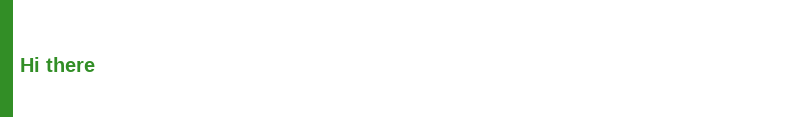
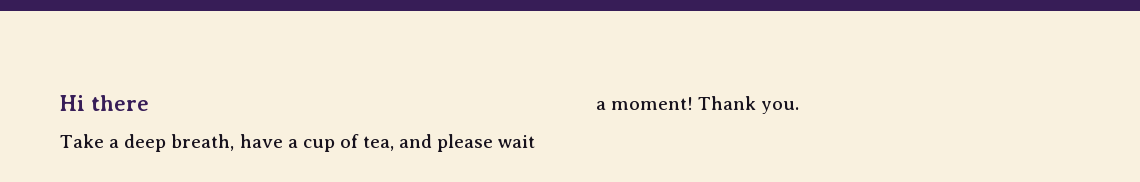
+ Take a deep breath, have a cup of tea, and please wait a moment! Thank you.

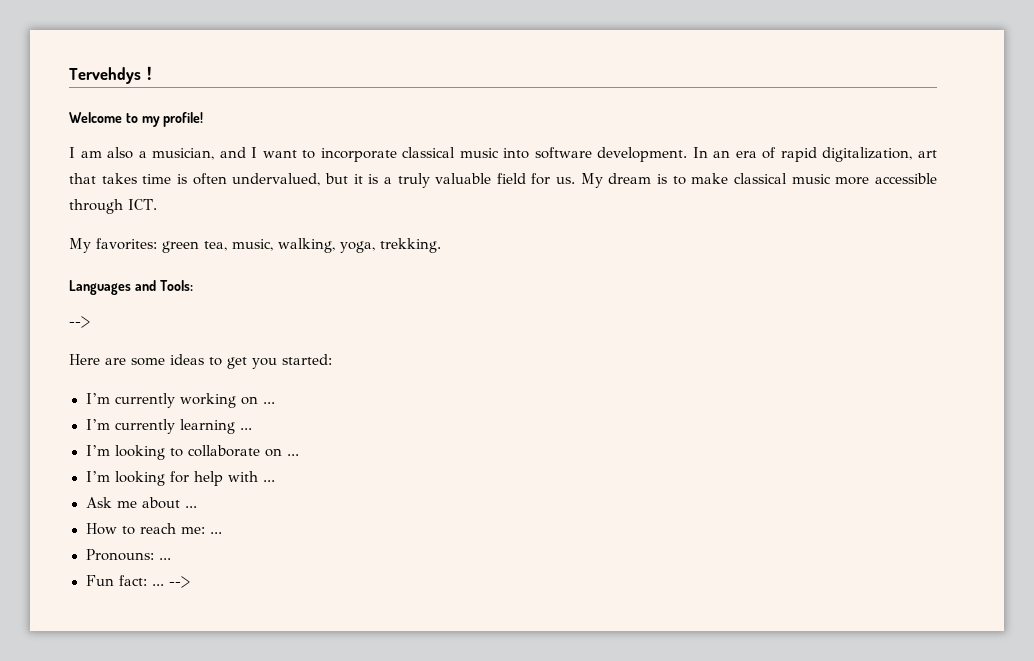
- Hi there
- Take a deep breath, have a cup of tea, and please wait a moment! Thank you.
+ Tervehdys！
+ Welcome to my profile!
+ I am also a musician, and I want to incorporate classical music into software development. In an era of rapid digitalization, art that takes time is often undervalued, but it is a truly valuable field for us. My dream is to make classical music more accessible through ICT.
+ My favorites: green tea, music, walking, yoga, trekking.
+ Languages and Tools:
+ -->
+ Here are some ideas to get you started:
+ I’m currently working on ...
+ I’m currently learning ...
+ I’m looking to collaborate on ...
+ I’m looking for help with ...
+ Ask me about ...
+ How to reach me: ...
+ Pronouns: ...
+ Fun fact: ... -->

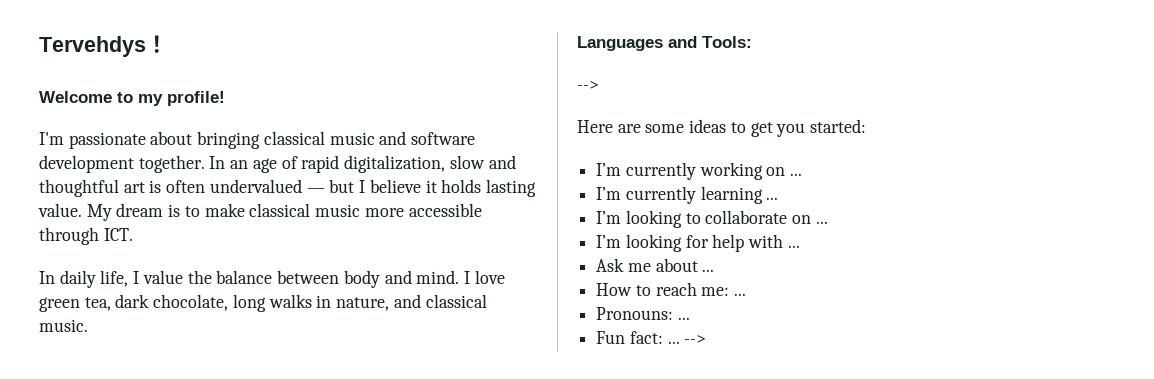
- I am also a musician, and I want to incorporate classical music into software development.
+ I'm passionate about bringing classical music and software development together.
- In an era of rapid digitalization, art that takes time is often undervalued, but it is a truly valuable field for us.
+ In an age of rapid digitalization, slow and thoughtful art is often undervalued — but I believe it holds lasting value.
- My favorites: green tea, music, walking, yoga, trekking.
+ In daily life, I value the balance between body and mind. I love green tea, dark chocolate, long walks in nature, and classical music.

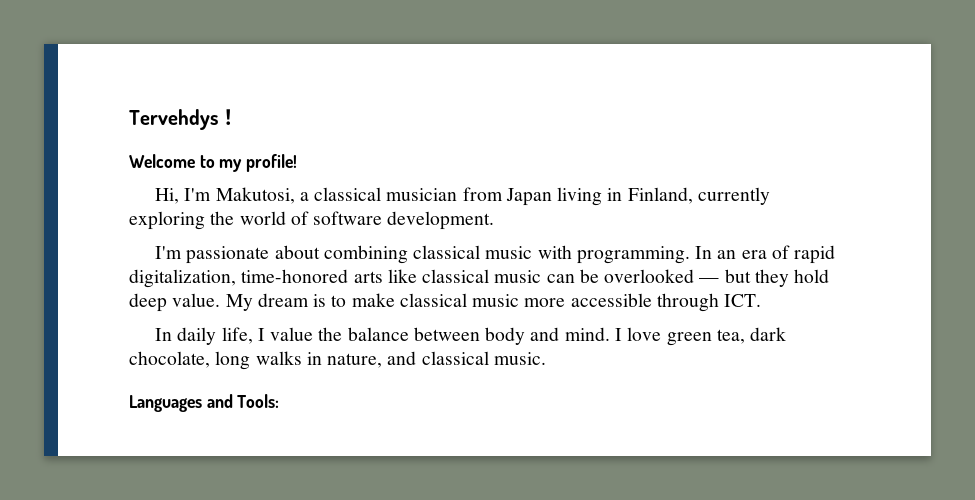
+ Hi, I'm Makutosi, a classical musician from Japan living in Finland, currently exploring the world of software development.
- I'm passionate about bringing classical music and software development together.
+ I'm passionate about combining classical music with programming.
- In an age of rapid digitalization, slow and thoughtful art is often undervalued — but I believe it holds lasting value.
+ In an era of rapid digitalization, time-honored arts like classical music can be overlooked — but they hold deep value.
  Languages and Tools:
- -->
- Here are some ideas to get you started:
- I’m currently working on ...
- I’m currently learning ...
- I’m looking to collaborate on ...
- I’m looking for help with ...
- Ask me about ...
- How to reach me: ...
- Pronouns: ...
- Fun fact: ... -->

